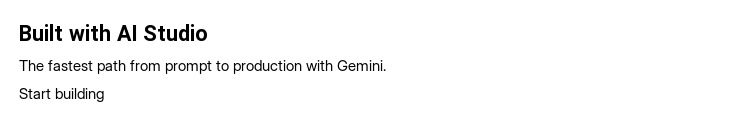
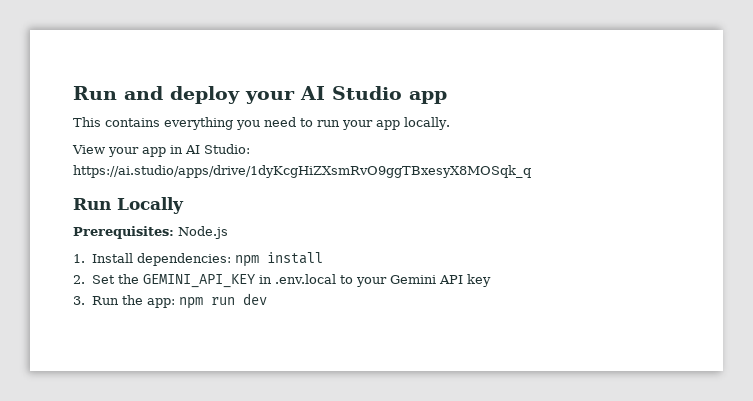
- Built with AI Studio
- The fastest path from prompt to production with Gemini.
- Start building
+ Run and deploy your AI Studio app
+ This contains everything you need to run your app locally.
+ View your app in AI Studio: https://ai.studio/apps/drive/1dyKcgHiZXsmRvO9ggTBxesyX8MOSqk_q
+ Run Locally
+ Prerequisites: Node.js
+ 1. Install dependencies: npm install
+ 2. Set the GEMINI_API_KEY in .env.local to your Gemini API key
+ 3. Run the app: npm run dev

